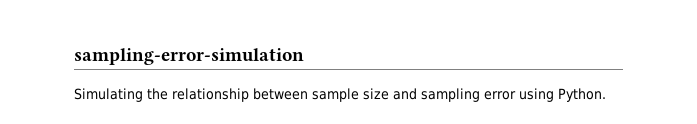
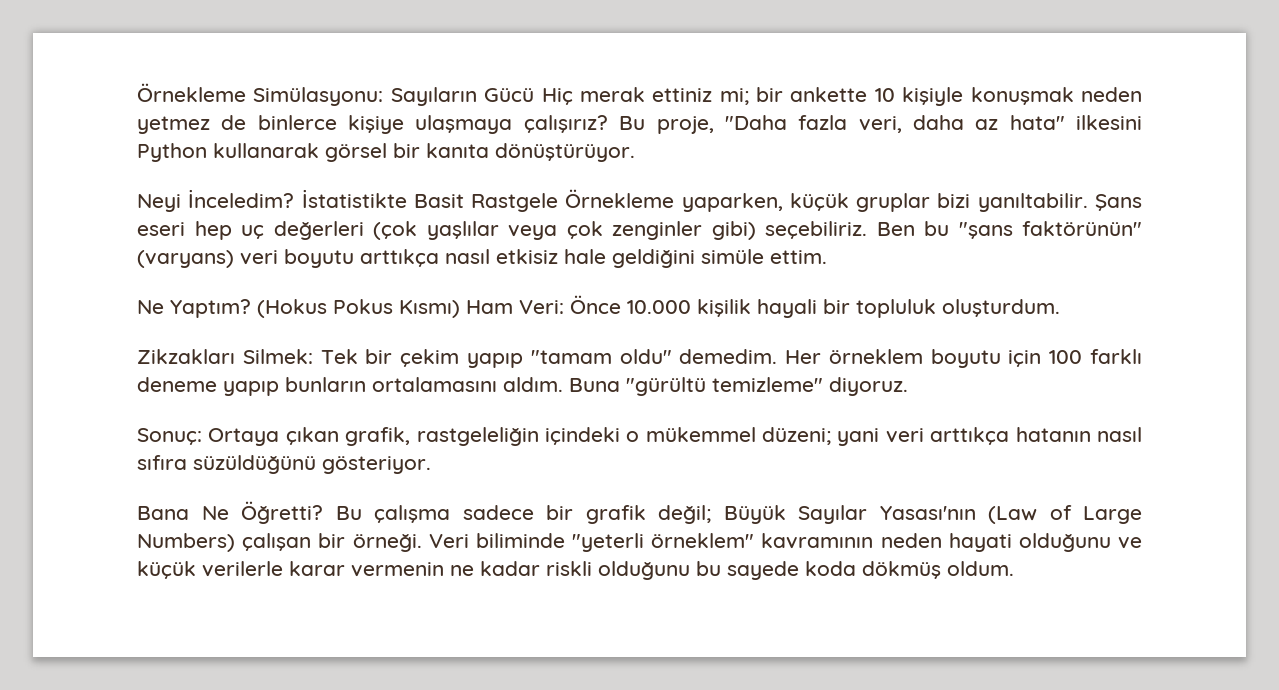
- sampling-error-simulation
- Simulating the relationship between sample size and sampling error using Python.
+ Örnekleme Simülasyonu: Sayıların Gücü Hiç merak ettiniz mi; bir ankette 10 kişiyle konuşmak neden yetmez de binlerce kişiye ulaşmaya çalışırız? Bu proje, "Daha fazla veri, daha az hata" ilkesini Python kullanarak görsel bir kanıta dönüştürüyor.
+ Neyi İnceledim? İstatistikte Basit Rastgele Örnekleme yaparken, küçük gruplar bizi yanıltabilir. Şans eseri hep uç değerleri (çok yaşlılar veya çok zenginler gibi) seçebiliriz. Ben bu "şans faktörünün" (varyans) veri boyutu arttıkça nasıl etkisiz hale geldiğini simüle ettim.
+ Ne Yaptım? (Hokus Pokus Kısmı) Ham Veri: Önce 10.000 kişilik hayali bir topluluk oluşturdum.
+ Zikzakları Silmek: Tek bir çekim yapıp "tamam oldu" demedim. Her örneklem boyutu için 100 farklı deneme yapıp bunların ortalamasını aldım. Buna "gürültü temizleme" diyoruz.
+ Sonuç: Ortaya çıkan grafik, rastgeleliğin içindeki o mükemmel düzeni; yani veri arttıkça hatanın nasıl sıfıra süzüldüğünü gösteriyor.
+ Bana Ne Öğretti? Bu çalışma sadece bir grafik değil; Büyük Sayılar Yasası'nın (Law of Large Numbers) çalışan bir örneği. Veri biliminde "yeterli örneklem" kavramının neden hayati olduğunu ve küçük verilerle karar vermenin ne kadar riskli olduğunu bu sayede koda dökmüş oldum.

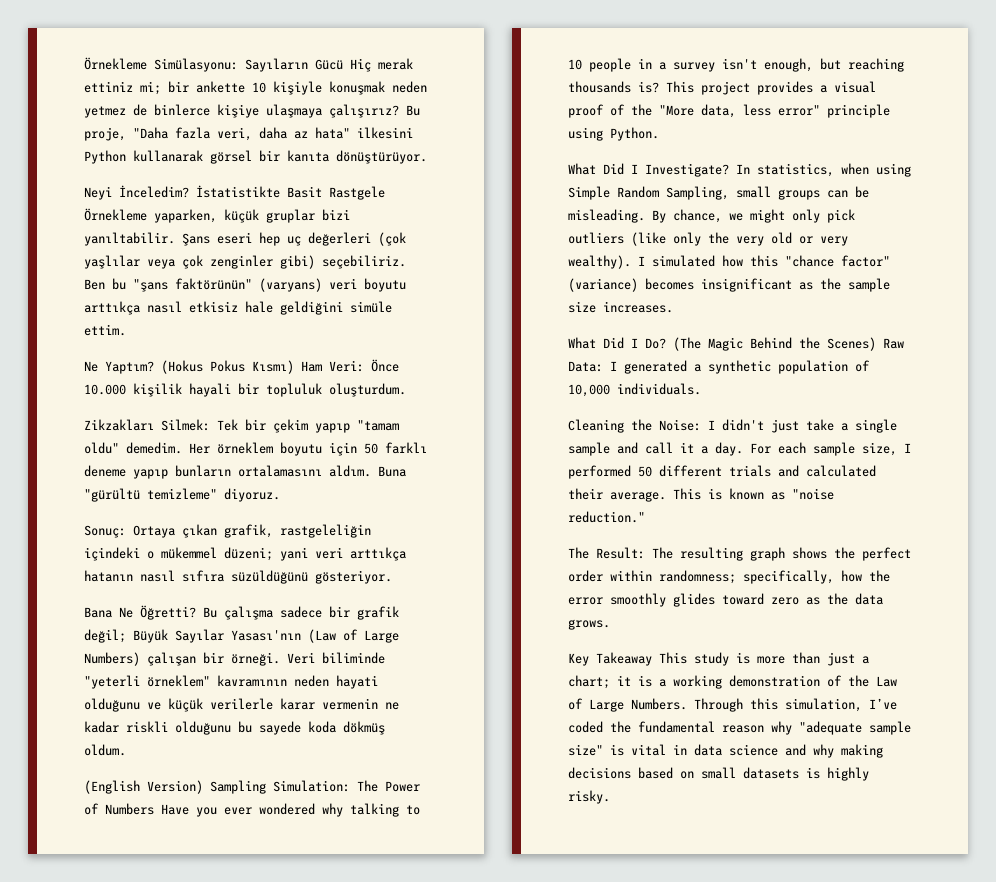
- Her örneklem boyutu için 100 farklı deneme yapıp bunların ortalamasını aldım.
+ Her örneklem boyutu için 50 farklı deneme yapıp bunların ortalamasını aldım.
+ (English Version) Sampling Simulation: The Power of Numbers Have you ever wondered why talking to 10 people in a survey isn't enough, but reaching thousands is? This project provides a visual proof of the "More data, less error" principle using Python.
+ What Did I Investigate? In statistics, when using Simple Random Sampling, small groups can be misleading. By chance, we might only pick outliers (like only the very old or very wealthy). I simulated how this "chance factor" (variance) becomes insignificant as the sample size increases.
+ What Did I Do? (The Magic Behind the Scenes) Raw Data: I generated a synthetic population of 10,000 individuals.
+ Cleaning the Noise: I didn't just take a single sample and call it a day. For each sample size, I performed 50 different trials and calculated their average. This is known as "noise reduction."
+ The Result: The resulting graph shows the perfect order within randomness; specifically, how the error smoothly glides toward zero as the data grows.
+ Key Takeaway This study is more than just a chart; it is a working demonstration of the Law of Large Numbers. Through this simulation, I’ve coded the fundamental reason why "adequate sample size" is vital in data science and why making decisions based on small datasets is highly risky.

